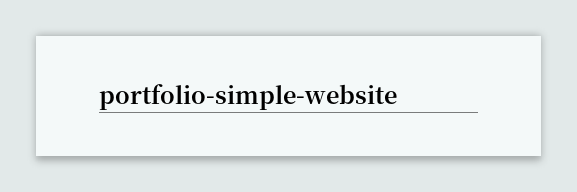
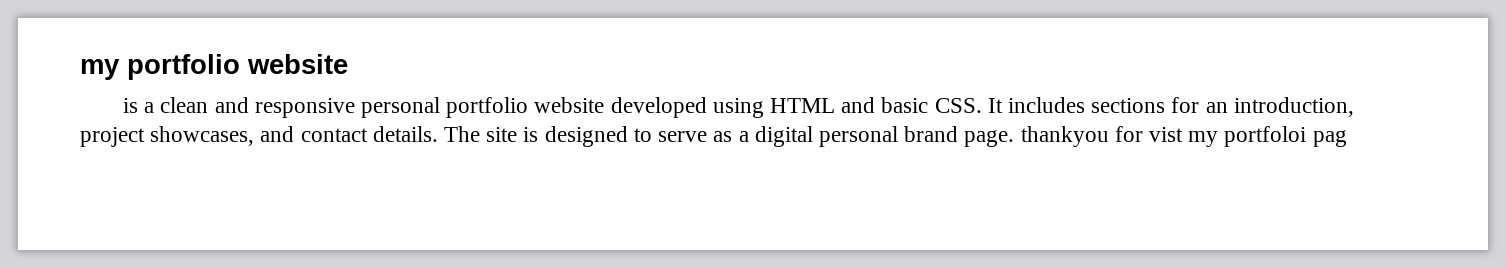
- portfolio-simple-website
+ my portfolio website
+ is a clean and responsive personal portfolio website developed using HTML and basic CSS. It includes sections for an introduction, project showcases, and contact details. The site is designed to serve as a digital personal brand page. thankyou for vist my portfoloi pag

